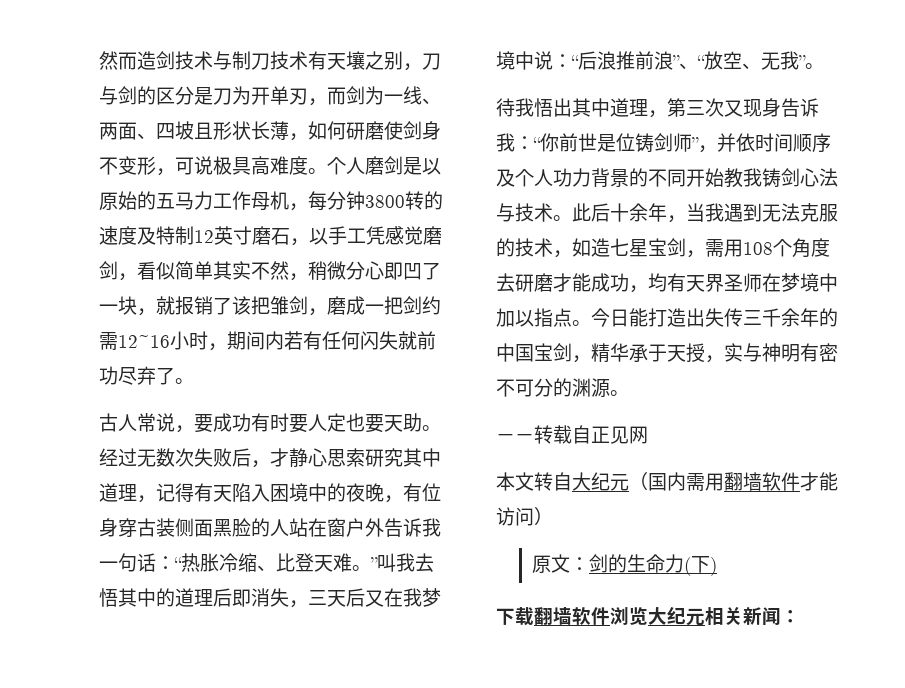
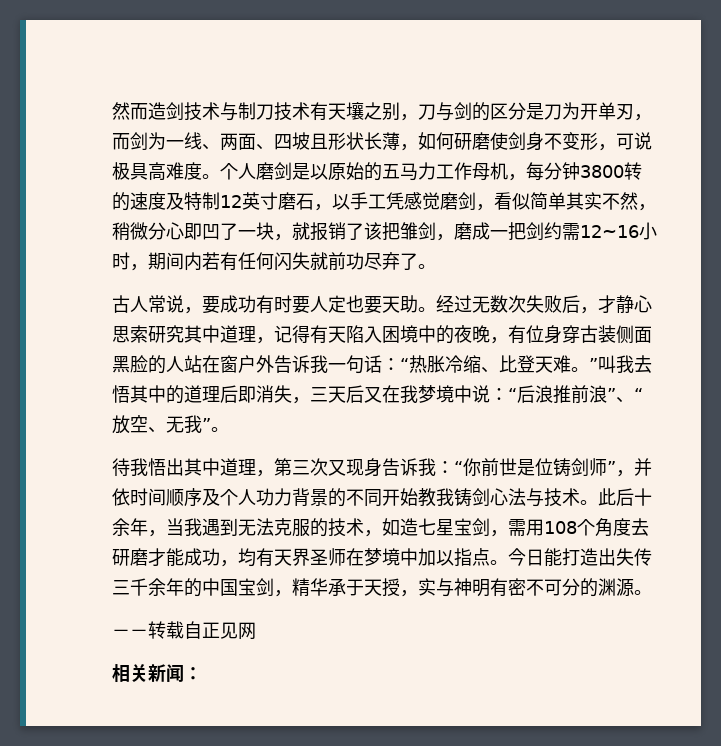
- 本文转自大纪元（国内需用翻墙软件才能访问）
- 原文：剑的生命力(下)
- 下载翻墙软件浏览大纪元相关新闻：
+ 相关新闻：

